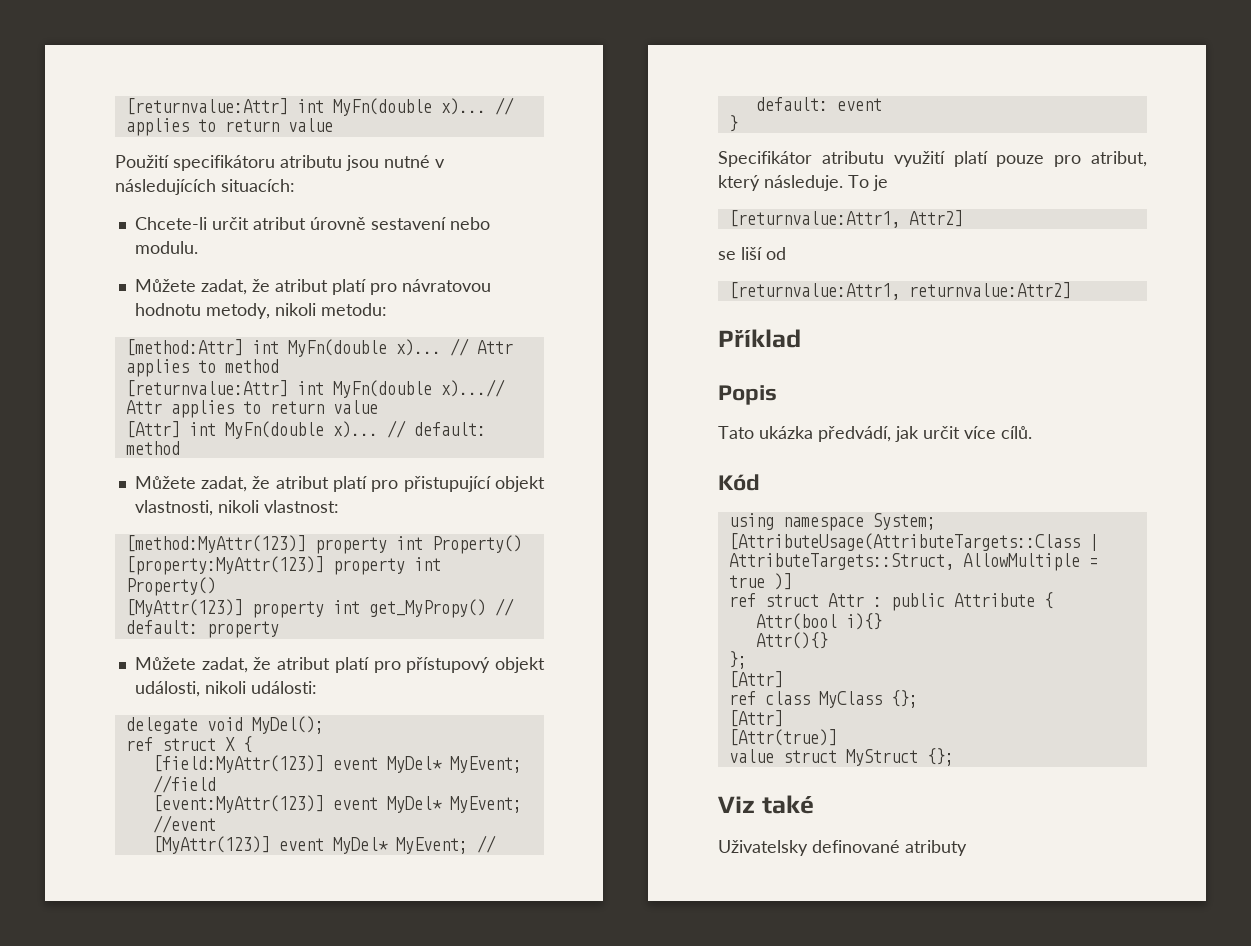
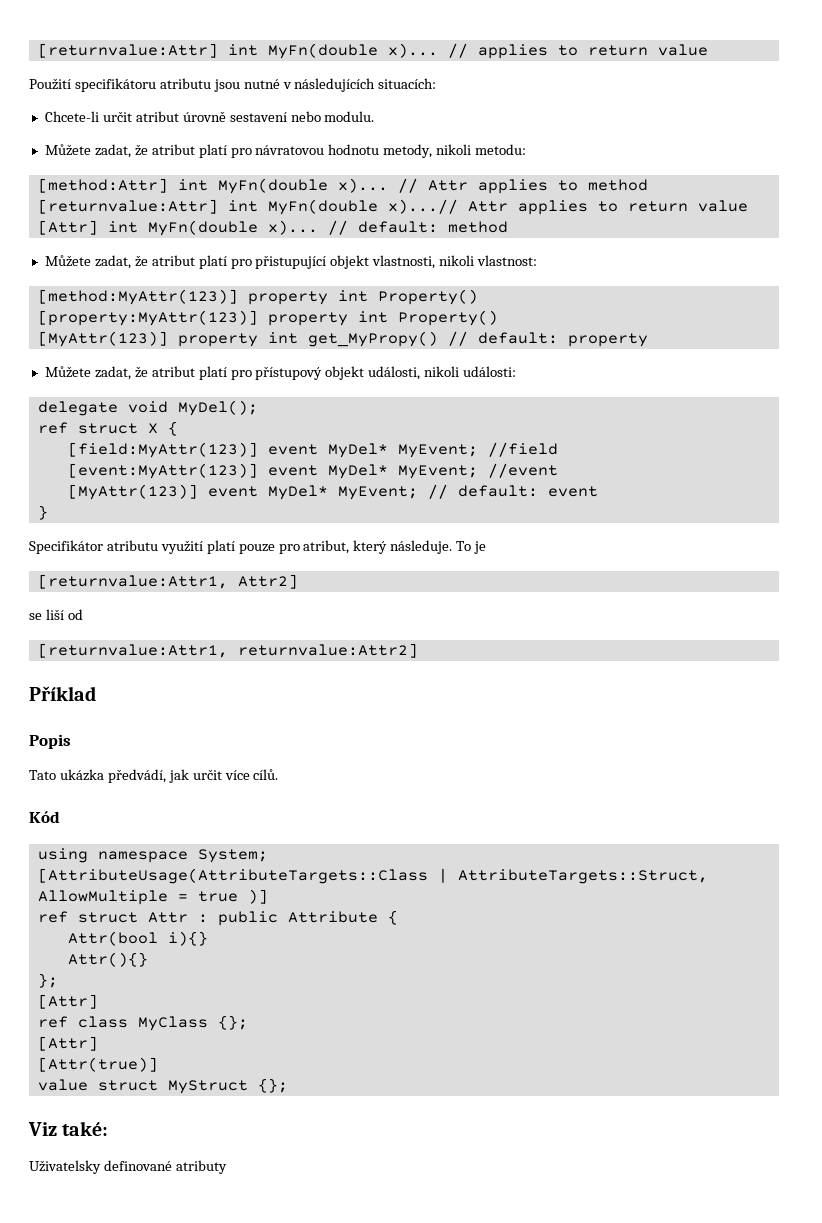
- Viz také
+ Viz také:

